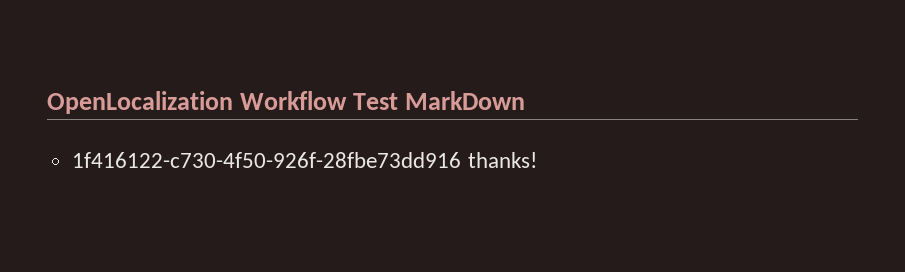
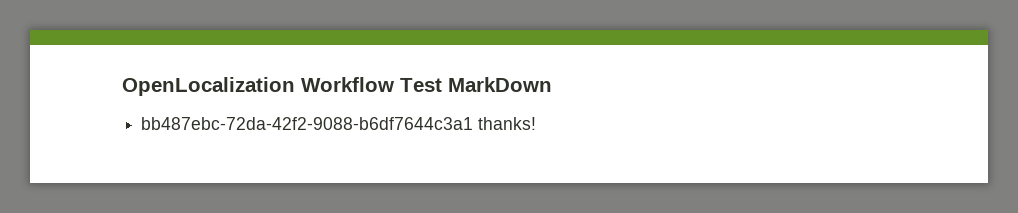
- 1f416122-c730-4f50-926f-28fbe73dd916 thanks!
+ bb487ebc-72da-42f2-9088-b6df7644c3a1 thanks!

